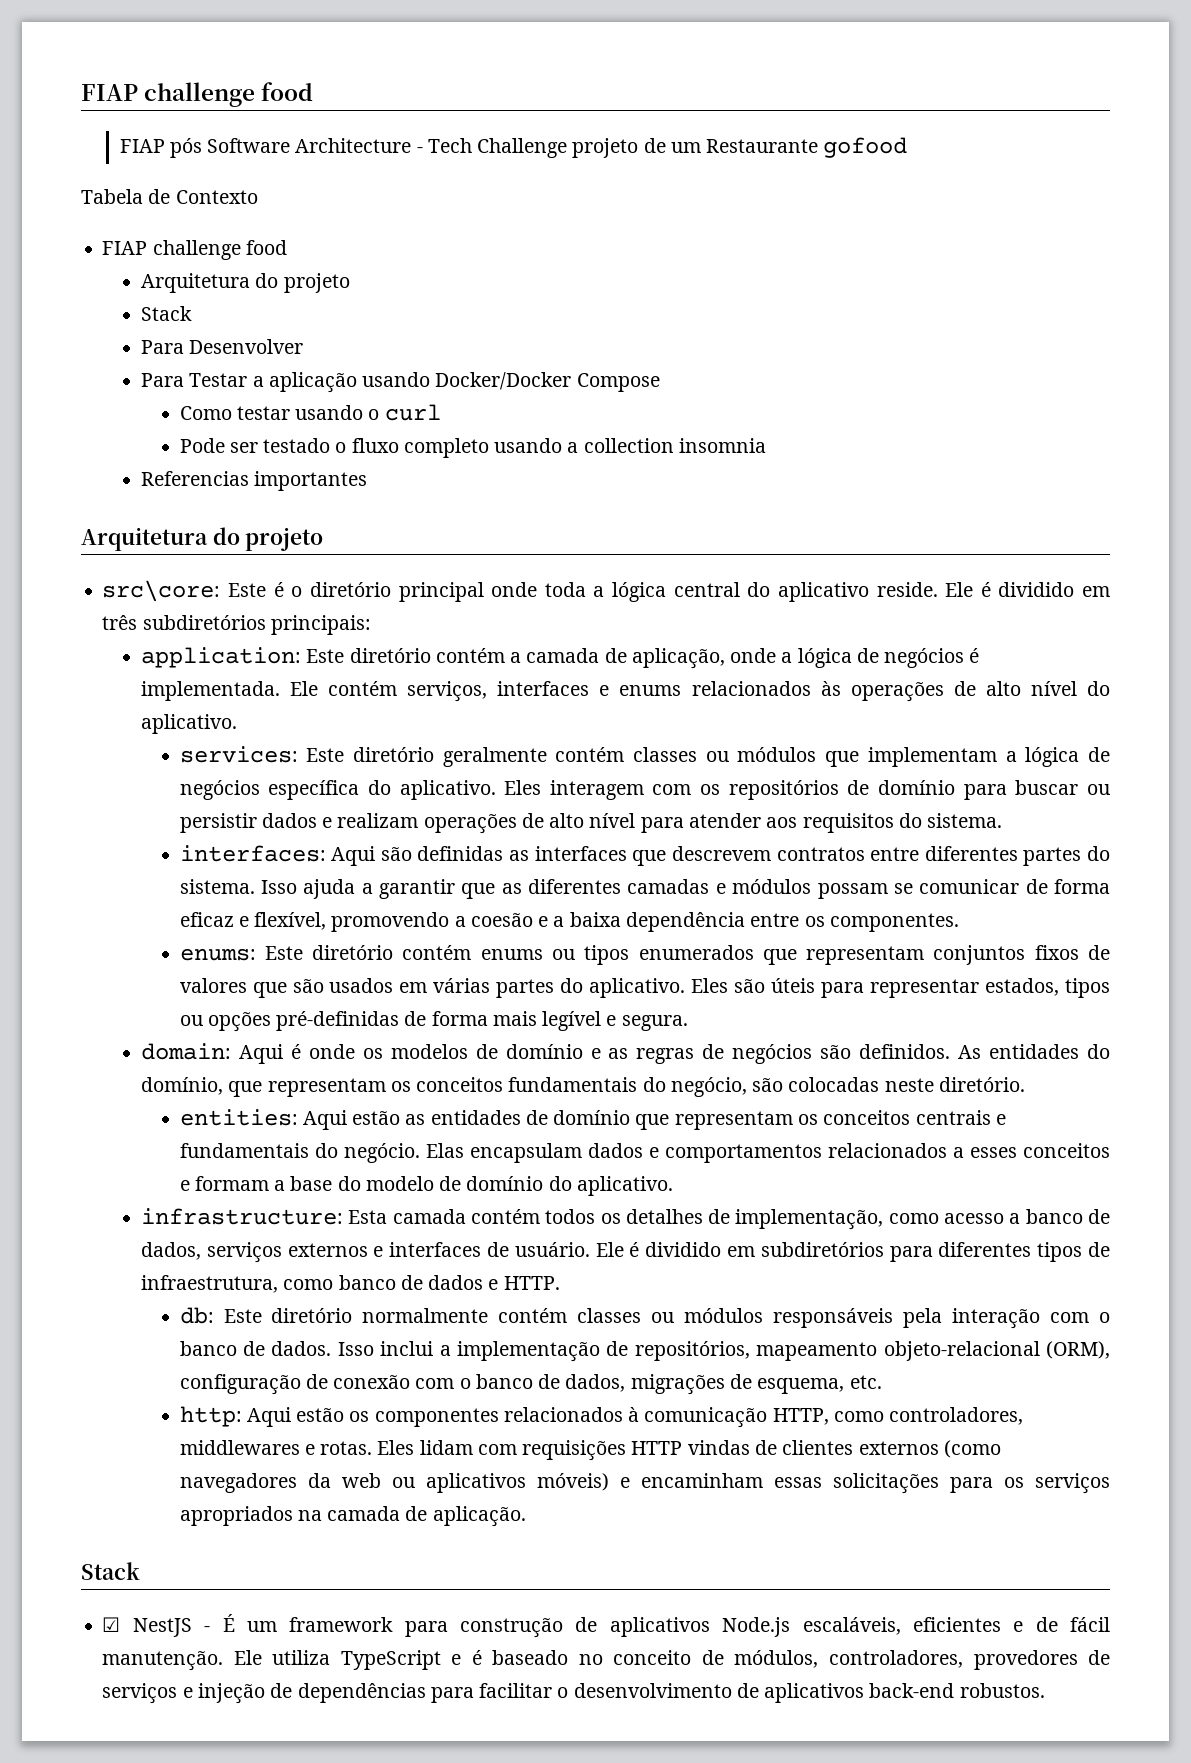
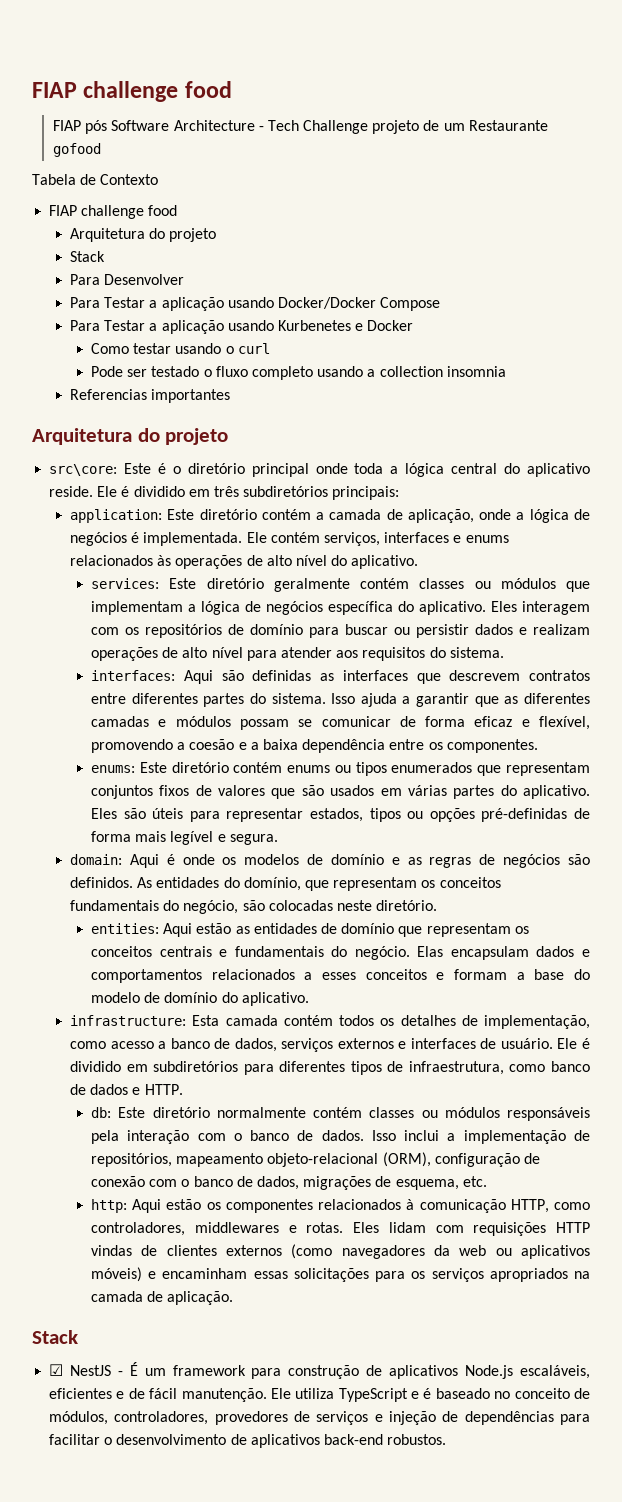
+ Para Testar a aplicação usando Kurbenetes e Docker

